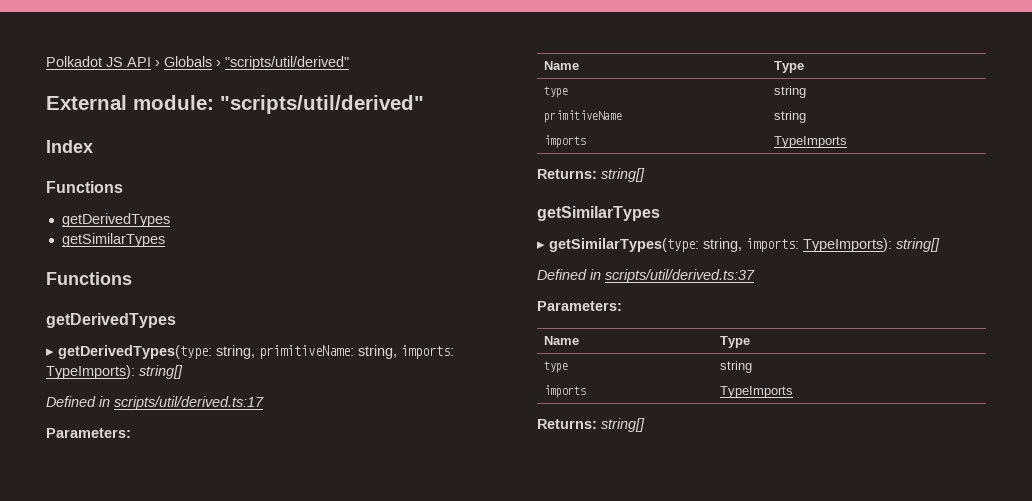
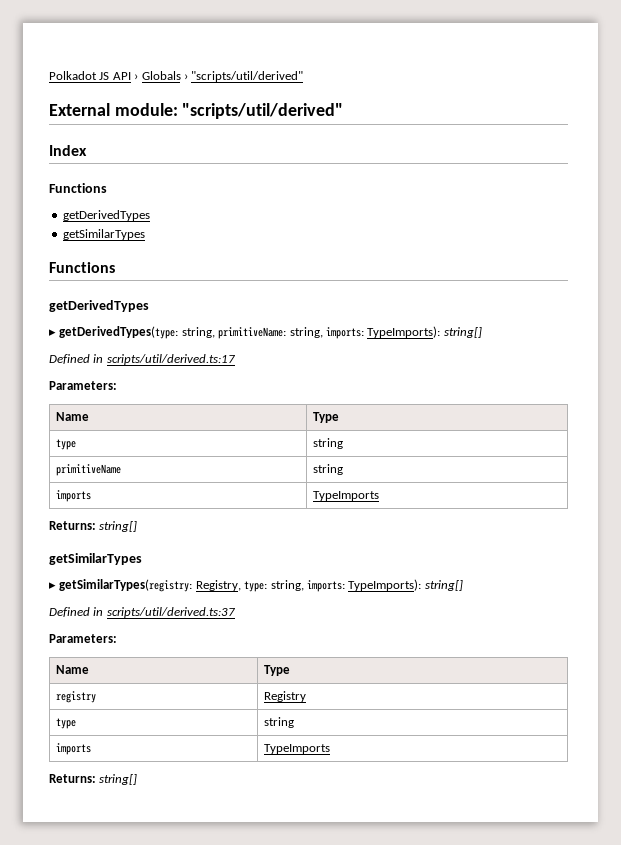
- ▸ getSimilarTypes(type: string, imports: TypeImports): string[]
+ ▸ getSimilarTypes(registry: Registry, type: string, imports: TypeImports): string[]
+ registry | Registry

